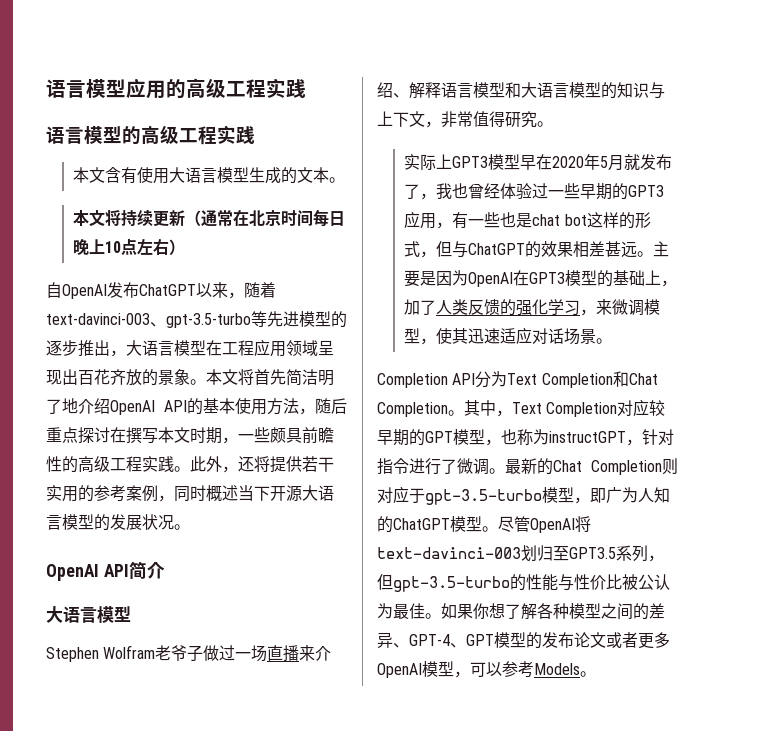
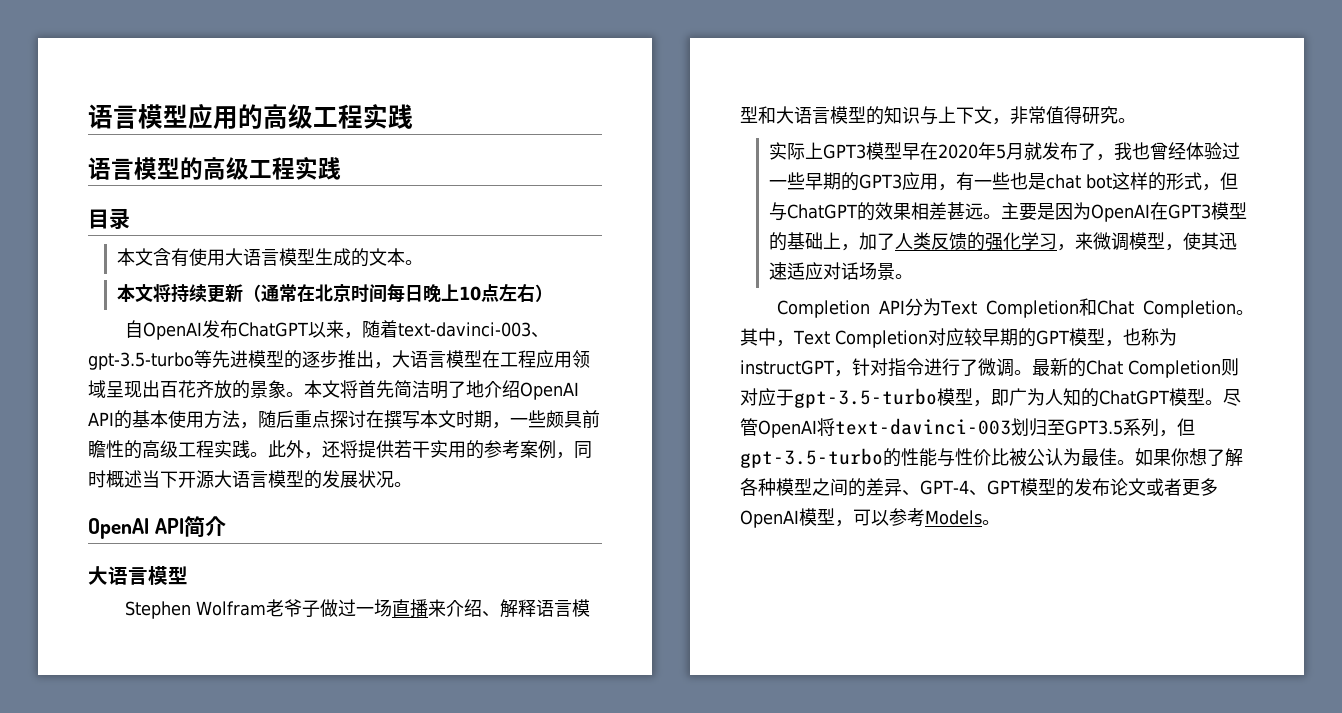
+ 目录

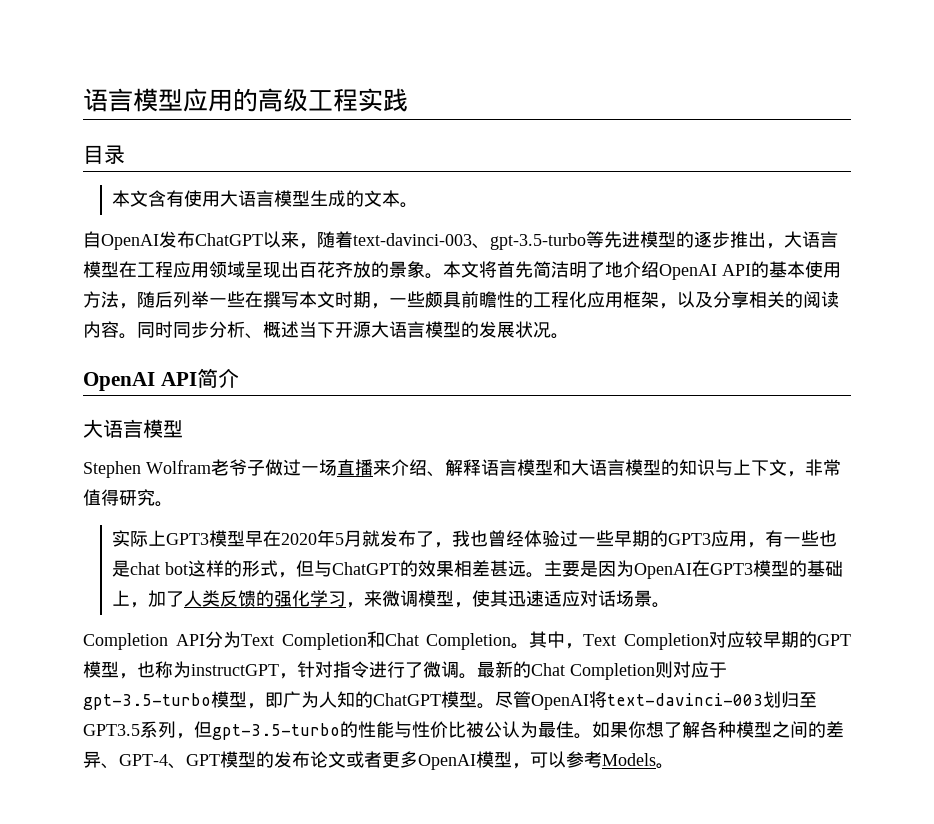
- 语言模型的高级工程实践
- 本文将持续更新（通常在北京时间每日晚上10点左右）
- 本文将首先简洁明了地介绍OpenAI API的基本使用方法，随后重点探讨在撰写本文时期，一些颇具前瞻性的高级工程实践。此外，还将提供若干实用的参考案例，同时概述当下开源大语言模型的发展状况。
+ 本文将首先简洁明了地介绍OpenAI API的基本使用方法，随后列举一些在撰写本文时期，一些颇具前瞻性的工程化应用框架，以及分享相关的阅读内容。同时同步分析、概述当下开源大语言模型的发展状况。

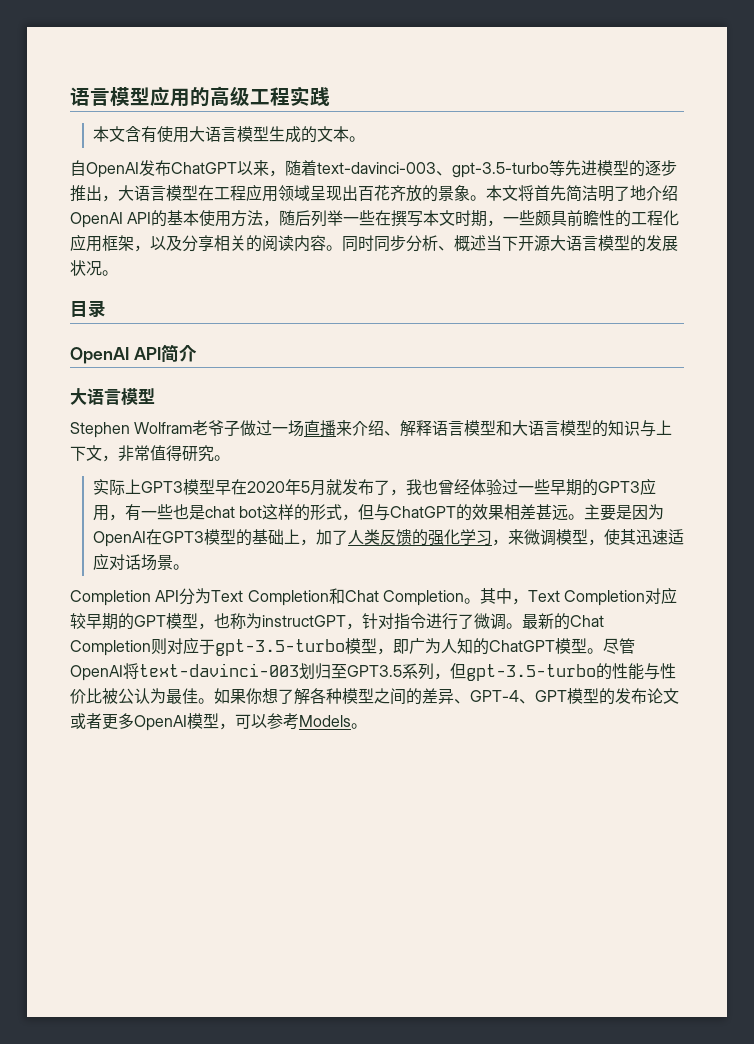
- 目录
+ 目录

